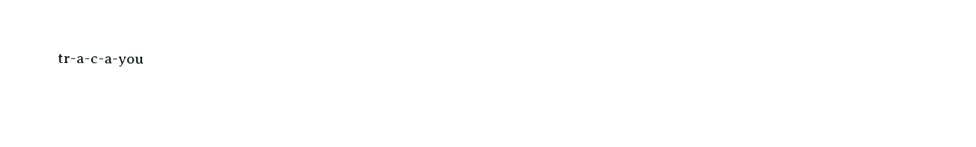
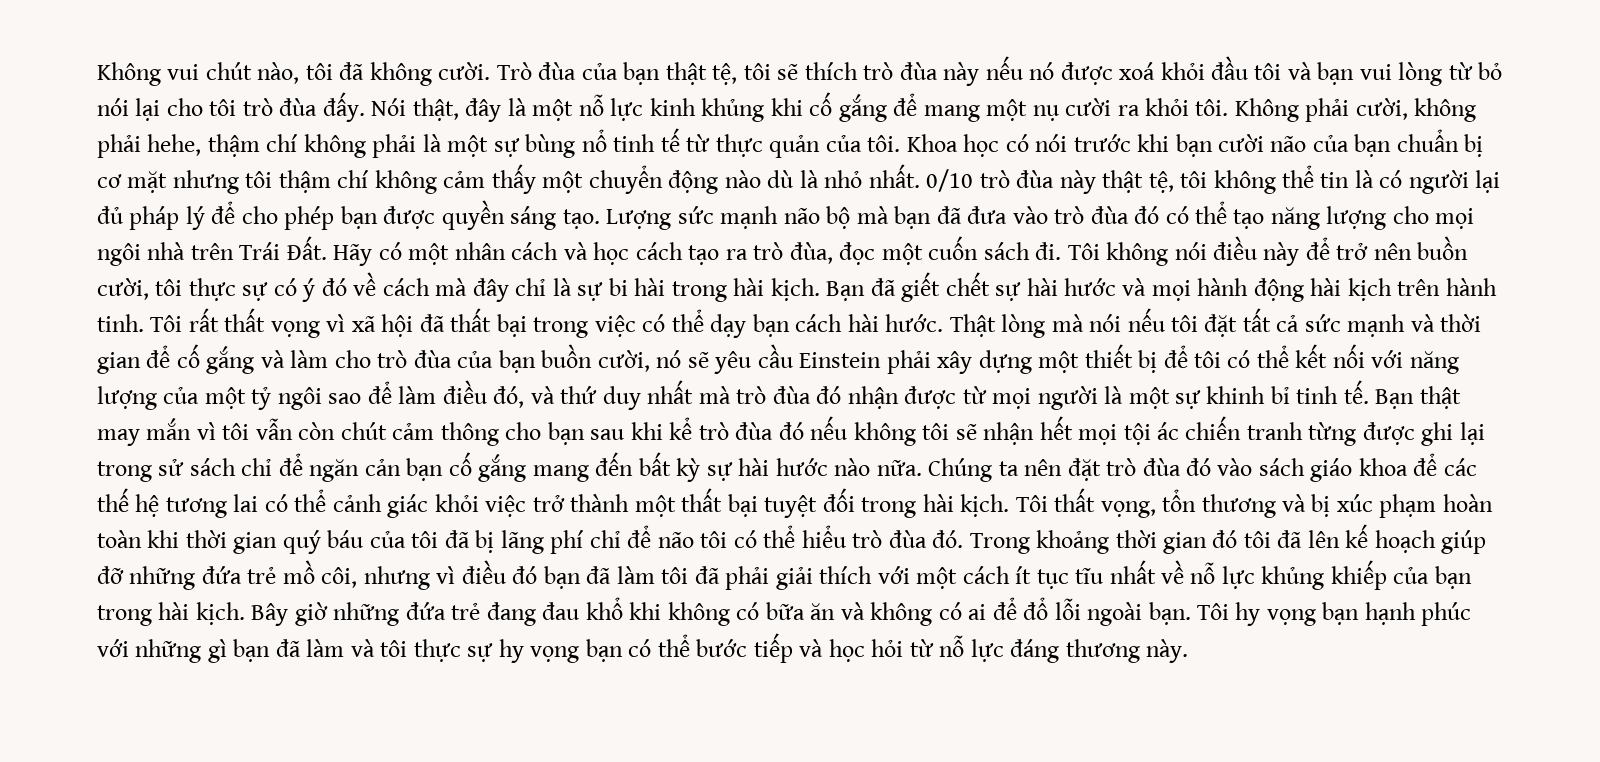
- tr-a-c-a-you
+ Không vui chút nào, tôi đã không cười. Trò đùa của bạn thật tệ, tôi sẽ thích trò đùa này nếu nó được xoá khỏi đầu tôi và bạn vui lòng từ bỏ nói lại cho tôi trò đùa đấy. Nói thật, đây là một nỗ lực kinh khủng khi cố gắng để mang một nụ cười ra khỏi tôi. Không phải cười, không phải hehe, thậm chí không phải là một sự bùng nổ tinh tế từ thực quản của tôi. Khoa học có nói trước khi bạn cười não của bạn chuẩn bị cơ mặt nhưng tôi thậm chí không cảm thấy một chuyển động nào dù là nhỏ nhất. 0/10 trò đùa này thật tệ, tôi không thể tin là có người lại đủ pháp lý để cho phép bạn được quyền sáng tạo. Lượng sức mạnh não bộ mà bạn đã đưa vào trò đùa đó có thể tạo năng lượng cho mọi ngôi nhà trên Trái Đất. Hãy có một nhân cách và học cách tạo ra trò đùa, đọc một cuốn sách đi. Tôi không nói điều này để trở nên buồn cười, tôi thực sự có ý đó về cách mà đây chỉ là sự bi hài trong hài kịch. Bạn đã giết chết sự hài hước và mọi hành động hài kịch trên hành tinh. Tôi rất thất vọng vì xã hội đã thất bại trong việc có thể dạy bạn cách hài hước. Thật lòng mà nói nếu tôi đặt tất cả sức mạnh và thời gian để cố gắng và làm cho trò đùa của bạn buồn cười, nó sẽ yêu cầu Einstein phải xây dựng một thiết bị để tôi có thể kết nối với năng lượng của một tỷ ngôi sao để làm điều đó, và thứ duy nhất mà trò đùa đó nhận được từ mọi người là một sự khinh bỉ tinh tế. Bạn thật may mắn vì tôi vẫn còn chút cảm thông cho bạn sau khi kể trò đùa đó nếu không tôi sẽ nhận hết mọi tội ác chiến tranh từng được ghi lại trong sử sách chỉ để ngăn cản bạn cố gắng mang đến bất kỳ sự hài hước nào nữa. Chúng ta nên đặt trò đùa đó vào sách giáo khoa để các thế hệ tương lai có thể cảnh giác khỏi việc trở thành một thất bại tuyệt đối trong hài kịch. Tôi thất vọng, tổn thương và bị xúc phạm hoàn toàn khi thời gian quý báu của tôi đã bị lãng phí chỉ để não tôi có thể hiểu trò đùa đó. Trong khoảng thời gian đó tôi đã lên kế hoạch giúp đỡ những đứa trẻ mồ côi, nhưng vì điều đó bạn đã làm tôi đã phải giải thích với một cách ít tục tĩu nhất về nỗ lực khủng khiếp của bạn trong hài kịch. Bây giờ những đứa trẻ đang đau khổ khi không có bữa ăn và không có ai để đổ lỗi ngoài bạn. Tôi hy vọng bạn hạnh phúc với những gì bạn đã làm và tôi thực sự hy vọng bạn có thể bước tiếp và học hỏi từ nỗ lực đáng thương này.

